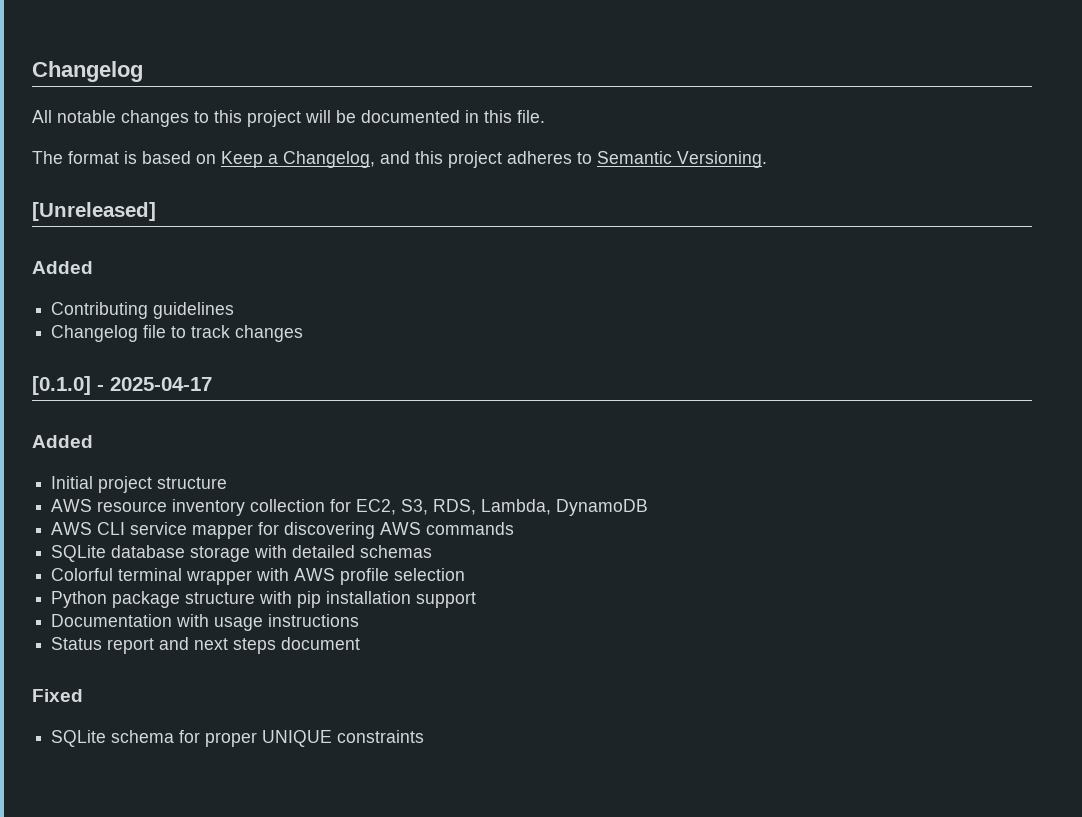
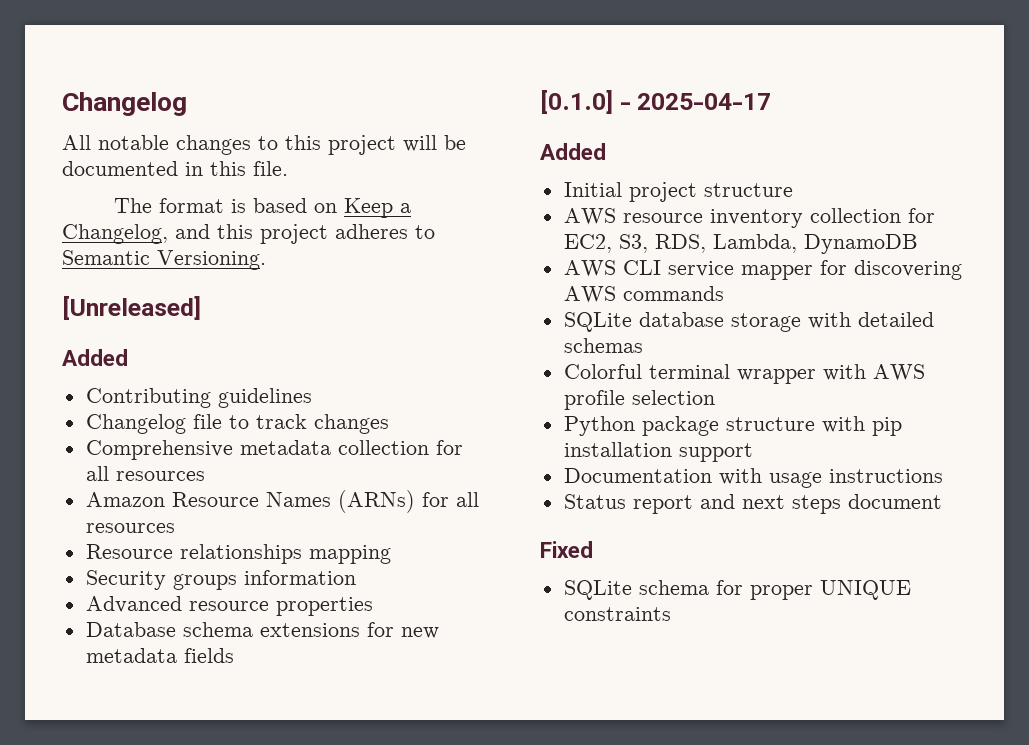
+ Comprehensive metadata collection for all resources
+ Amazon Resource Names (ARNs) for all resources
+ Resource relationships mapping
+ Security groups information
+ Advanced resource properties
+ Database schema extensions for new metadata fields

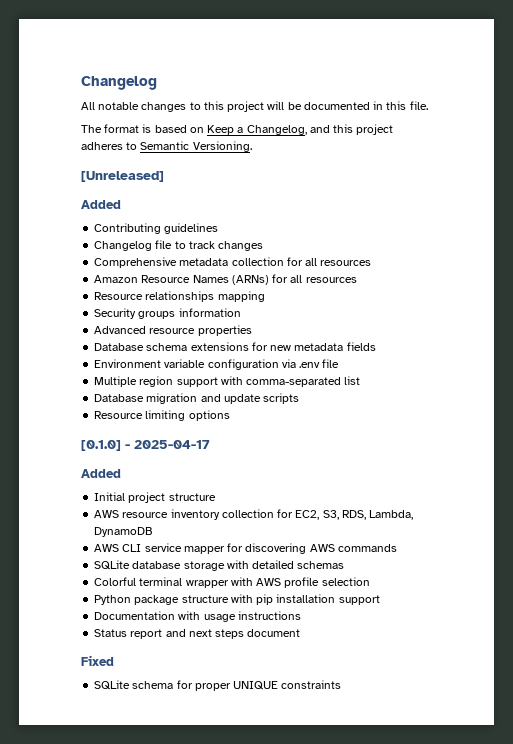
+ Environment variable configuration via .env file
+ Multiple region support with comma-separated list
+ Database migration and update scripts
+ Resource limiting options

